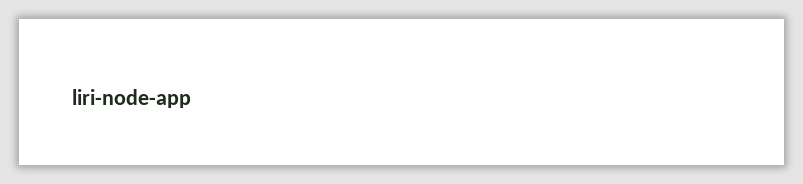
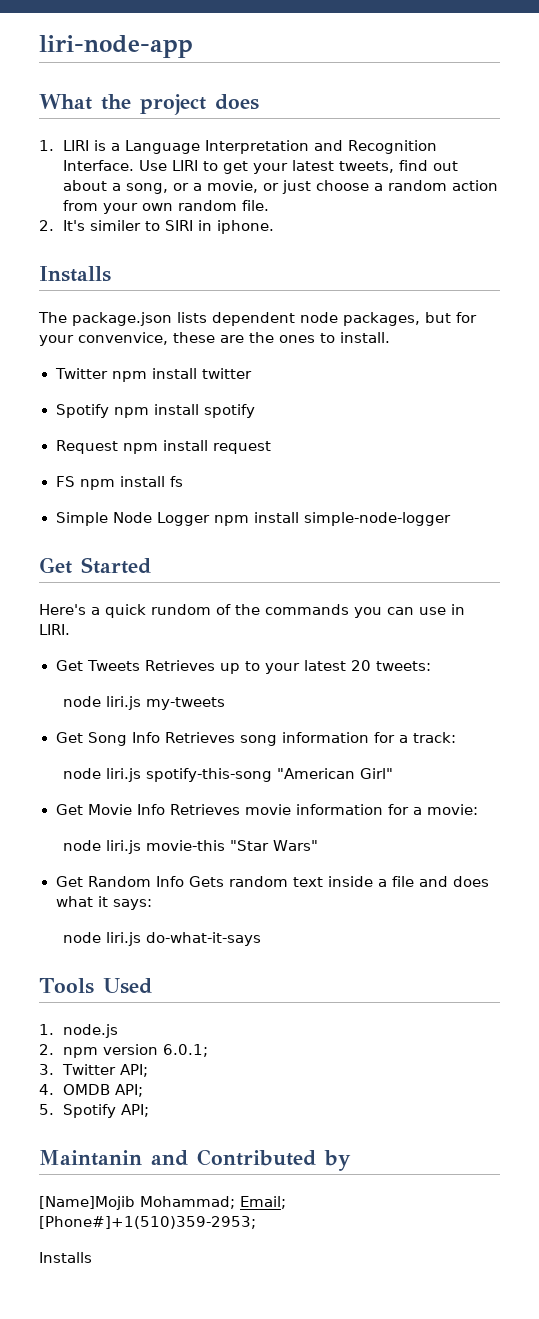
+ What the project does
+ 1. LIRI is a Language Interpretation and Recognition Interface. Use LIRI to get your latest tweets, find out about a song, or a movie, or just choose a random action from your own random file.
+ 2. It's similer to SIRI in iphone.
+ Installs
+ The package.json lists dependent node packages, but for your convenvice, these are the ones to install.
+ Twitter npm install twitter
+ Spotify npm install spotify
+ Request npm install request
+ FS npm install fs
+ Simple Node Logger npm install simple-node-logger
+ Get Started
+ Here's a quick rundom of the commands you can use in LIRI.
+ Get Tweets Retrieves up to your latest 20 tweets:
+ node liri.js my-tweets
+ Get Song Info Retrieves song information for a track:
+ node liri.js spotify-this-song "American Girl"
+ Get Movie Info Retrieves movie information for a movie:
+ node liri.js movie-this "Star Wars"
+ Get Random Info Gets random text inside a file and does what it says:
+ node liri.js do-what-it-says
+ Tools Used
+ 1. node.js
+ 2. npm version 6.0.1;
+ 3. Twitter API;
+ 4. OMDB API;
+ 5. Spotify API;
+ Maintanin and Contributed by
+ [Name]Mojib Mohammad; Email; [Phone#]+1(510)359-2953;
+ Installs

